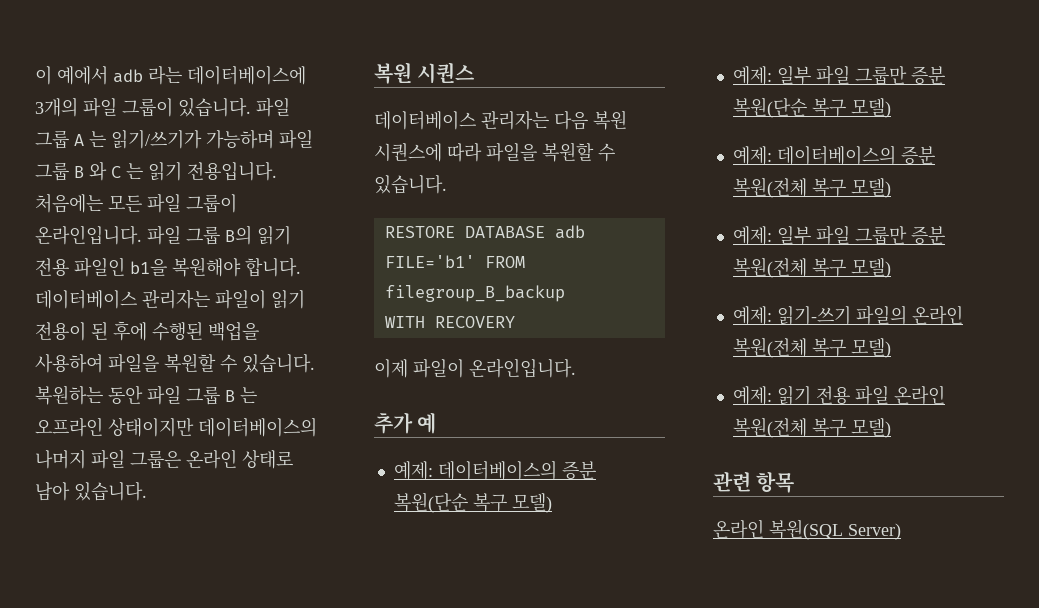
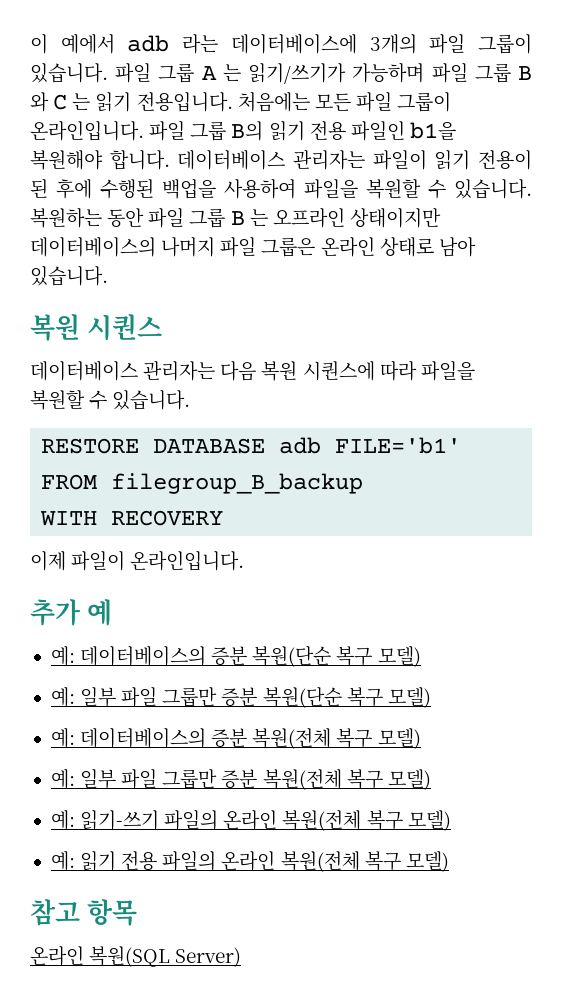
- 예제: 데이터베이스의 증분 복원(단순 복구 모델)
+ 예: 데이터베이스의 증분 복원(단순 복구 모델)
- 예제: 일부 파일 그룹만 증분 복원(단순 복구 모델)
+ 예: 일부 파일 그룹만 증분 복원(단순 복구 모델)
- 예제: 데이터베이스의 증분 복원(전체 복구 모델)
+ 예: 데이터베이스의 증분 복원(전체 복구 모델)
- 예제: 일부 파일 그룹만 증분 복원(전체 복구 모델)
+ 예: 일부 파일 그룹만 증분 복원(전체 복구 모델)
- 예제: 읽기-쓰기 파일의 온라인 복원(전체 복구 모델)
+ 예: 읽기-쓰기 파일의 온라인 복원(전체 복구 모델)
- 예제: 읽기 전용 파일 온라인 복원(전체 복구 모델)
- 관련 항목
+ 예: 읽기 전용 파일의 온라인 복원(전체 복구 모델)
+ 참고 항목

